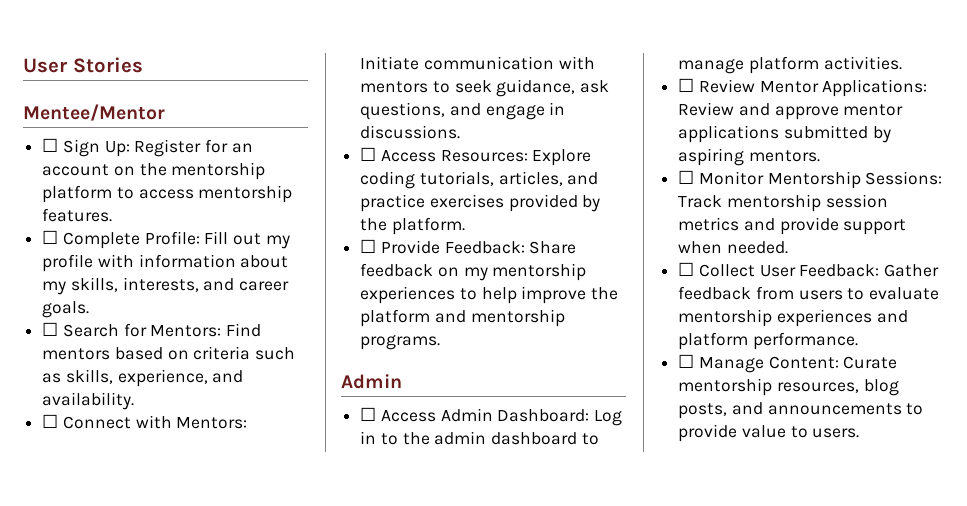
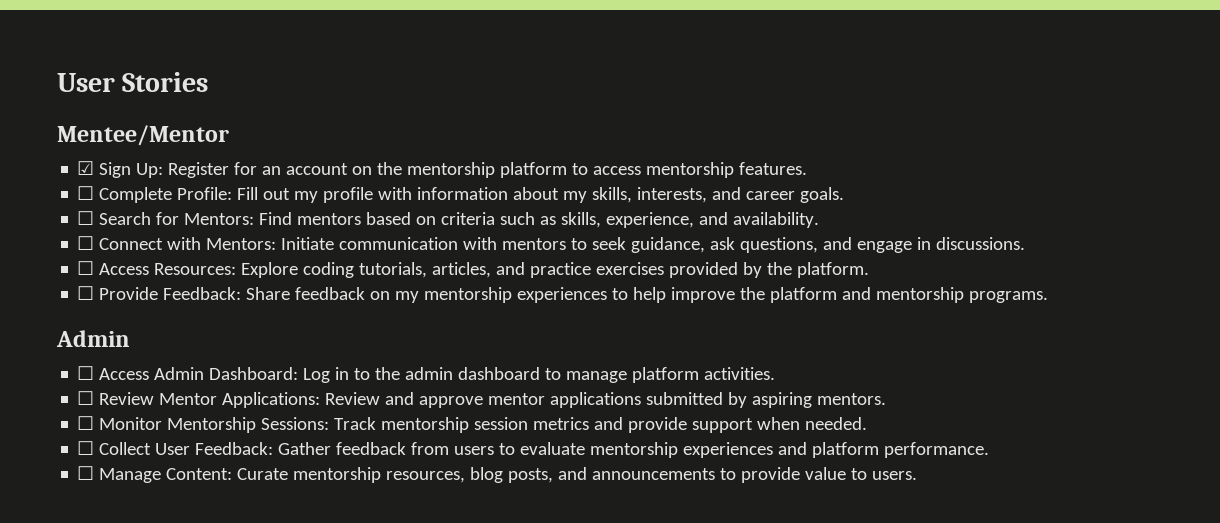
- ☐ Sign Up: Register for an account on the mentorship platform to access mentorship features.
+ ☑ Sign Up: Register for an account on the mentorship platform to access mentorship features.

